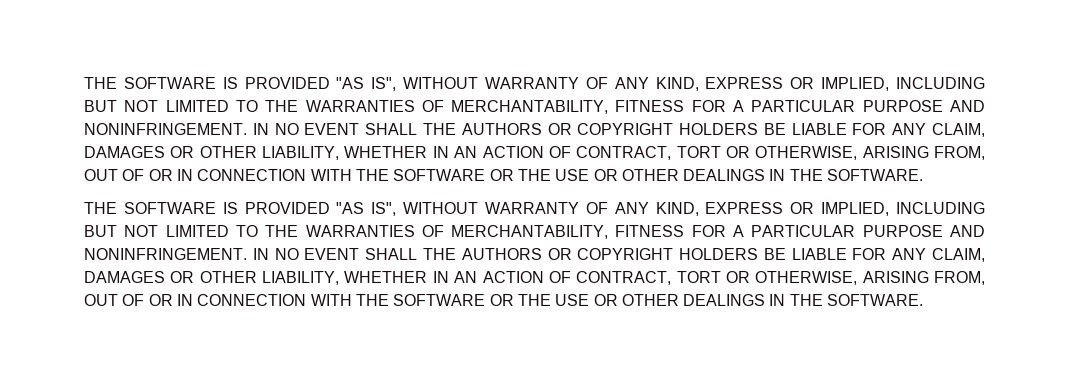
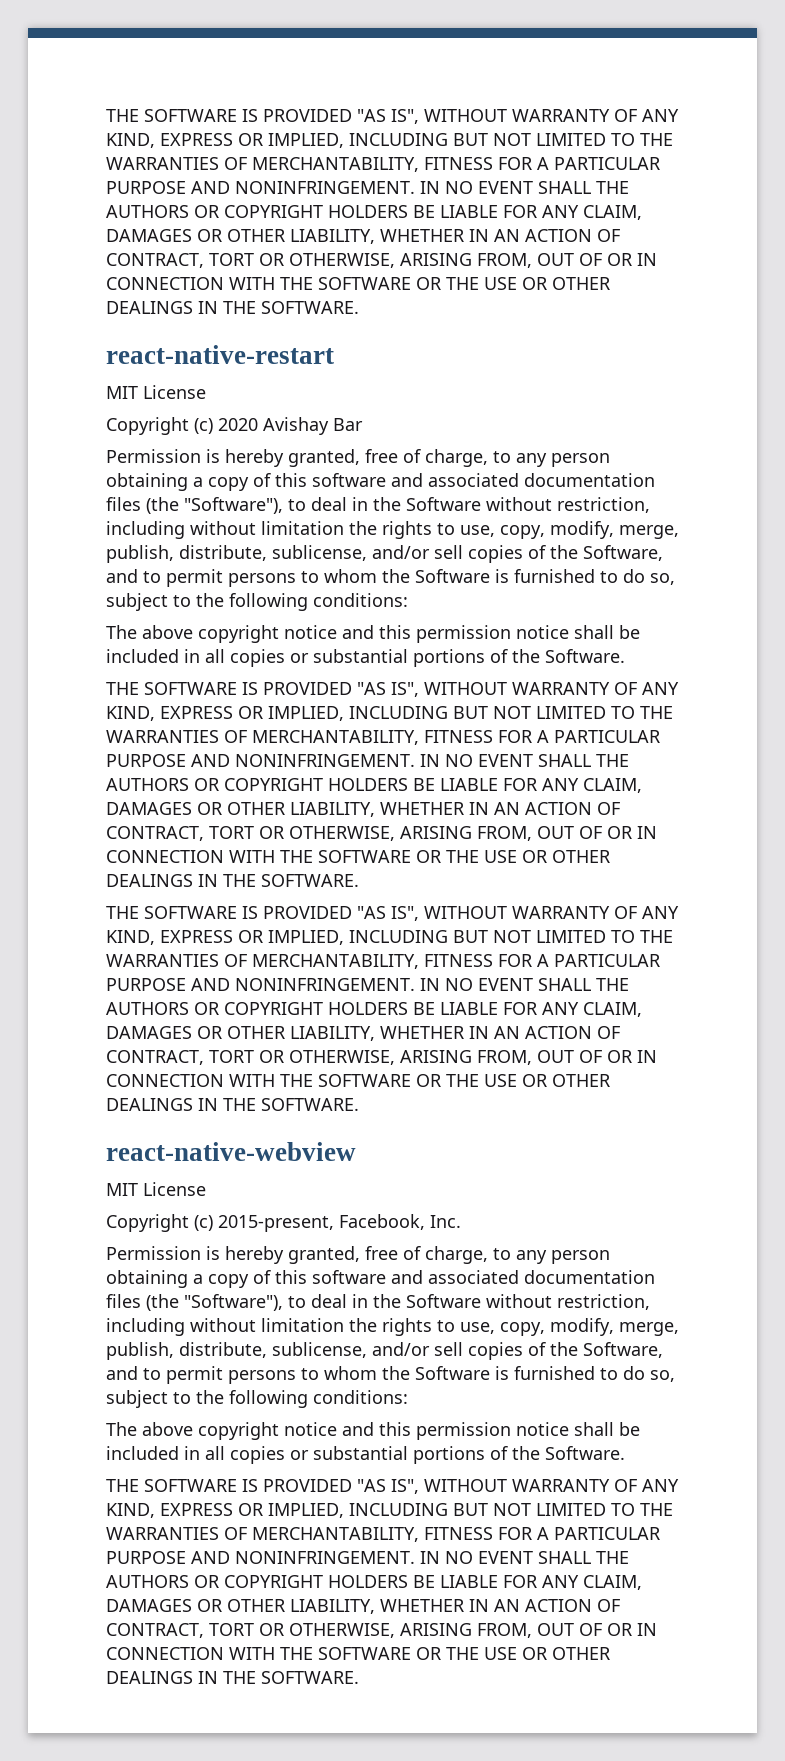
+ react-native-restart
+ MIT License
+ Copyright (c) 2020 Avishay Bar
+ Permission is hereby granted, free of charge, to any person obtaining a copy of this software and associated documentation files (the "Software"), to deal in the Software without restriction, including without limitation the rights to use, copy, modify, merge, publish, distribute, sublicense, and/or sell copies of the Software, and to permit persons to whom the Software is furnished to do so, subject to the following conditions:
+ The above copyright notice and this permission notice shall be included in all copies or substantial portions of the Software.
+ THE SOFTWARE IS PROVIDED "AS IS", WITHOUT WARRANTY OF ANY KIND, EXPRESS OR IMPLIED, INCLUDING BUT NOT LIMITED TO THE WARRANTIES OF MERCHANTABILITY, FITNESS FOR A PARTICULAR PURPOSE AND NONINFRINGEMENT. IN NO EVENT SHALL THE AUTHORS OR COPYRIGHT HOLDERS BE LIABLE FOR ANY CLAIM, DAMAGES OR OTHER LIABILITY, WHETHER IN AN ACTION OF CONTRACT, TORT OR OTHERWISE, ARISING FROM, OUT OF OR IN CONNECTION WITH THE SOFTWARE OR THE USE OR OTHER DEALINGS IN THE SOFTWARE.
+ react-native-webview
+ MIT License
+ Copyright (c) 2015-present, Facebook, Inc.
+ Permission is hereby granted, free of charge, to any person obtaining a copy of this software and associated documentation files (the "Software"), to deal in the Software without restriction, including without limitation the rights to use, copy, modify, merge, publish, distribute, sublicense, and/or sell copies of the Software, and to permit persons to whom the Software is furnished to do so, subject to the following conditions:
+ The above copyright notice and this permission notice shall be included in all copies or substantial portions of the Software.
+ THE SOFTWARE IS PROVIDED "AS IS", WITHOUT WARRANTY OF ANY KIND, EXPRESS OR IMPLIED, INCLUDING BUT NOT LIMITED TO THE WARRANTIES OF MERCHANTABILITY, FITNESS FOR A PARTICULAR PURPOSE AND NONINFRINGEMENT. IN NO EVENT SHALL THE AUTHORS OR COPYRIGHT HOLDERS BE LIABLE FOR ANY CLAIM, DAMAGES OR OTHER LIABILITY, WHETHER IN AN ACTION OF CONTRACT, TORT OR OTHERWISE, ARISING FROM, OUT OF OR IN CONNECTION WITH THE SOFTWARE OR THE USE OR OTHER DEALINGS IN THE SOFTWARE.

